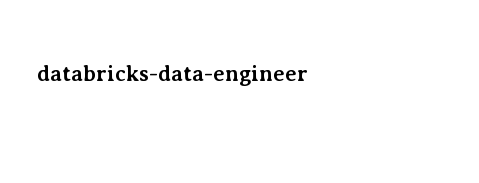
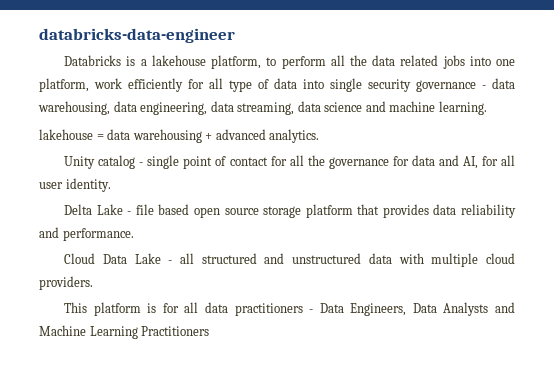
+ Databricks is a lakehouse platform, to perform all the data related jobs into one platform, work efficiently for all type of data into single security governance - data warehousing, data engineering, data streaming, data science and machine learning.
+ lakehouse = data warehousing + advanced analytics.
+ Unity catalog - single point of contact for all the governance for data and AI, for all user identity.
+ Delta Lake - file based open source storage platform that provides data reliability and performance.
+ Cloud Data Lake - all structured and unstructured data with multiple cloud providers.
+ This platform is for all data practitioners - Data Engineers, Data Analysts and Machine Learning Practitioners

